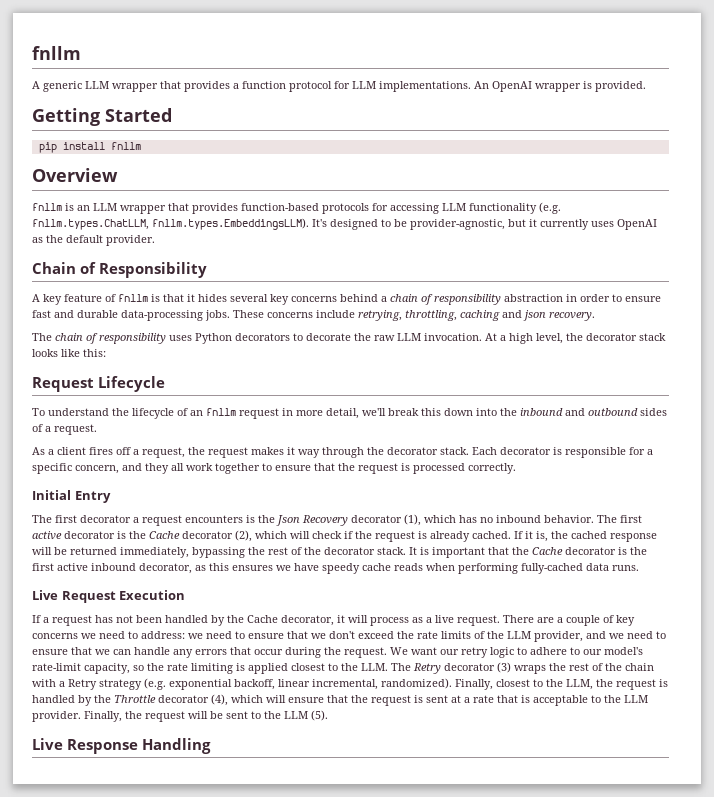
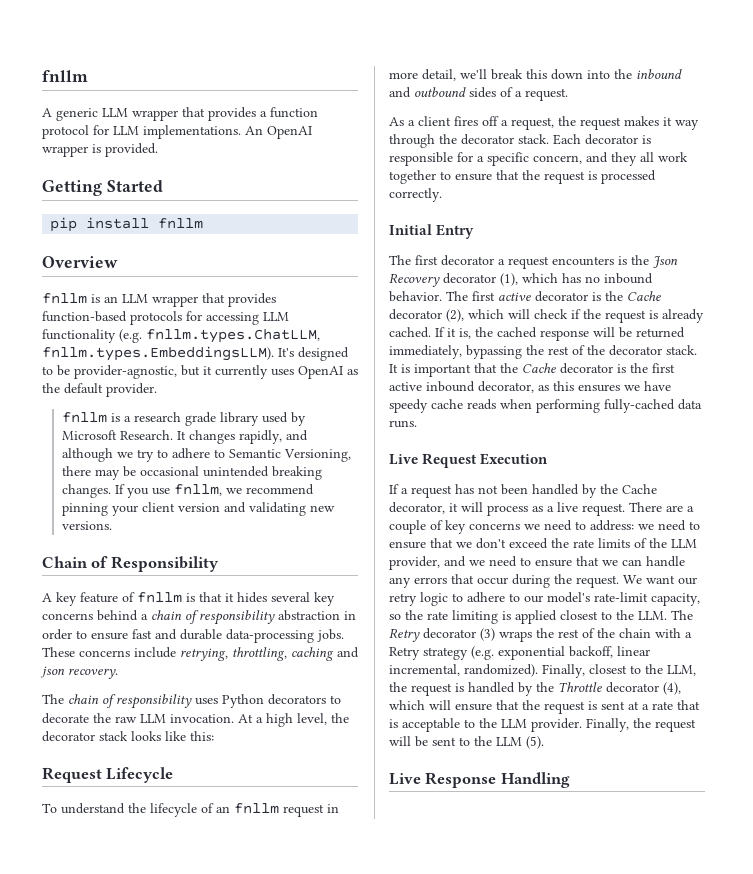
+ fnllm is a research grade library used by Microsoft Research. It changes rapidly, and although we try to adhere to Semantic Versioning, there may be occasional unintended breaking changes. If you use fnllm, we recommend pinning your client version and validating new versions.

